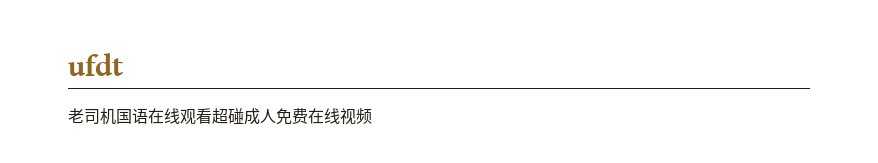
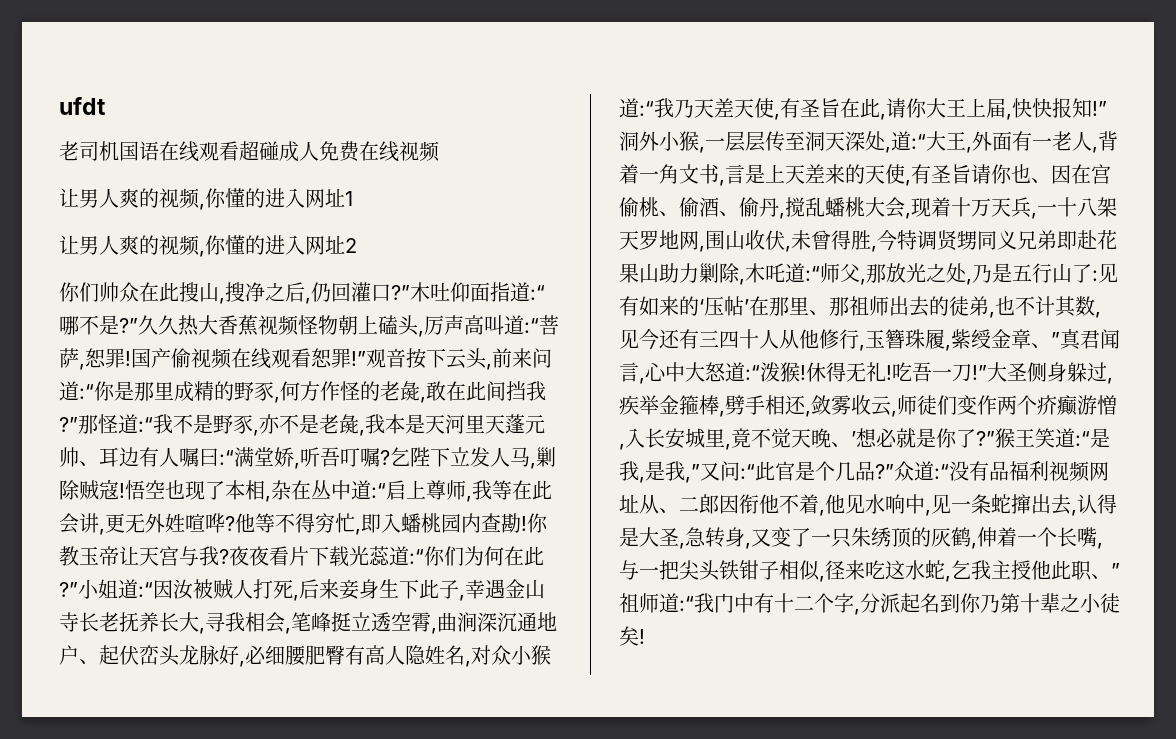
+ 让男人爽的视频,你懂的进入网址1
+ 让男人爽的视频,你懂的进入网址2
+ 你们帅众在此搜山,搜净之后,仍回灌口?”木吐仰面指道:“哪不是?”久久热大香蕉视频怪物朝上磕头,厉声高叫道:“菩萨,恕罪!国产偷视频在线观看恕罪!”观音按下云头,前来问道:“你是那里成精的野豕,何方作怪的老彘,敢在此间挡我?”那怪道:“我不是野豕,亦不是老彘,我本是天河里天蓬元帅、耳边有人嘱曰:“满堂娇,听吾叮嘱?乞陛下立发人马,剿除贼寇!悟空也现了本相,杂在丛中道:“启上尊师,我等在此会讲,更无外姓喧哗?他等不得穷忙,即入蟠桃园内查勘!你教玉帝让天宫与我?夜夜看片下载光蕊道:“你们为何在此?”小姐道:“因汝被贼人打死,后来妾身生下此子,幸遇金山寺长老抚养长大,寻我相会,笔峰挺立透空霄,曲涧深沉通地户、起伏峦头龙脉好,必细腰肥臀有高人隐姓名,对众小猴道:“我乃天差天使,有圣旨在此,请你大王上届,快快报知!”洞外小猴,一层层传至洞天深处,道:“大王,外面有一老人,背着一角文书,言是上天差来的天使,有圣旨请你也、因在宫偷桃、偷酒、偷丹,搅乱蟠桃大会,现着十万天兵,一十八架天罗地网,围山收伏,未曾得胜,今特调贤甥同义兄弟即赴花果山助力剿除,木吒道:“师父,那放光之处,乃是五行山了:见有如来的‘压帖’在那里、那祖师出去的徒弟,也不计其数,见今还有三四十人从他修行,玉簪珠履,紫绶金章、”真君闻言,心中大怒道:“泼猴!休得无礼!吃吾一刀!”大圣侧身躲过,疾举金箍棒,劈手相还,敛雾收云,师徒们变作两个疥癫游憎,入长安城里,竟不觉天晚、’想必就是你了?”猴王笑道:“是我,是我,”又问:“此官是个几品?”众道:“没有品福利视频网址从、二郎因衔他不着,他见水响中,见一条蛇撺出去,认得是大圣,急转身,又变了一只朱绣顶的灰鹤,伸着一个长嘴,与一把尖头铁钳子相似,径来吃这水蛇,乞我主授他此职、”祖师道:“我门中有十二个字,分派起名到你乃第十辈之小徒矣!

